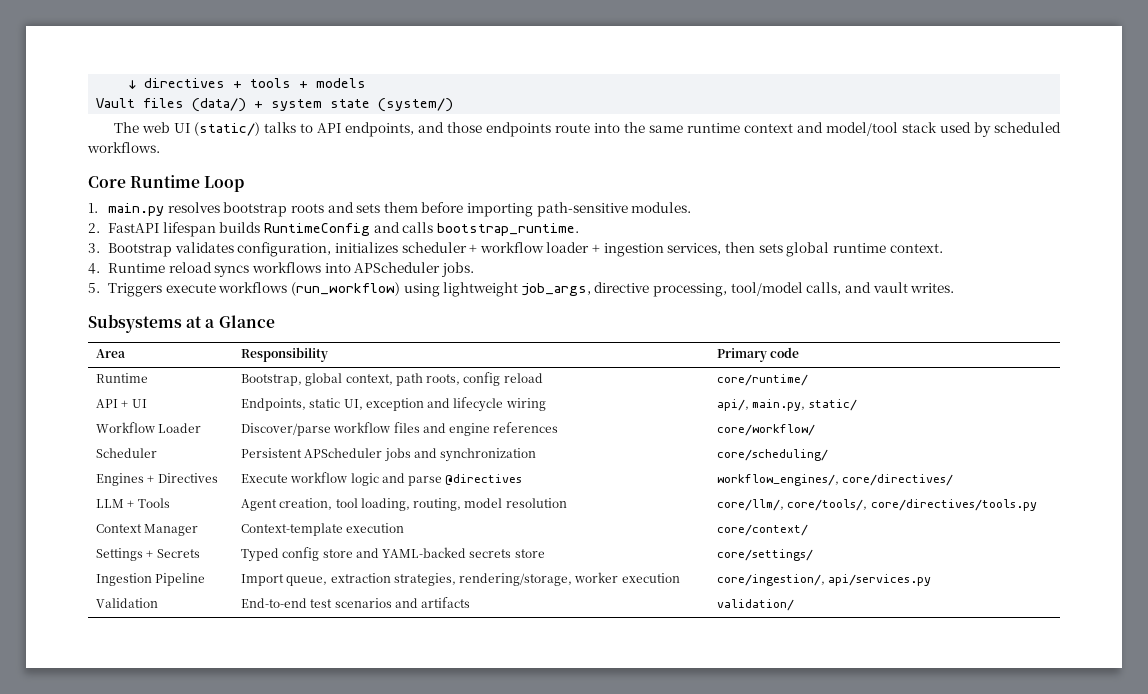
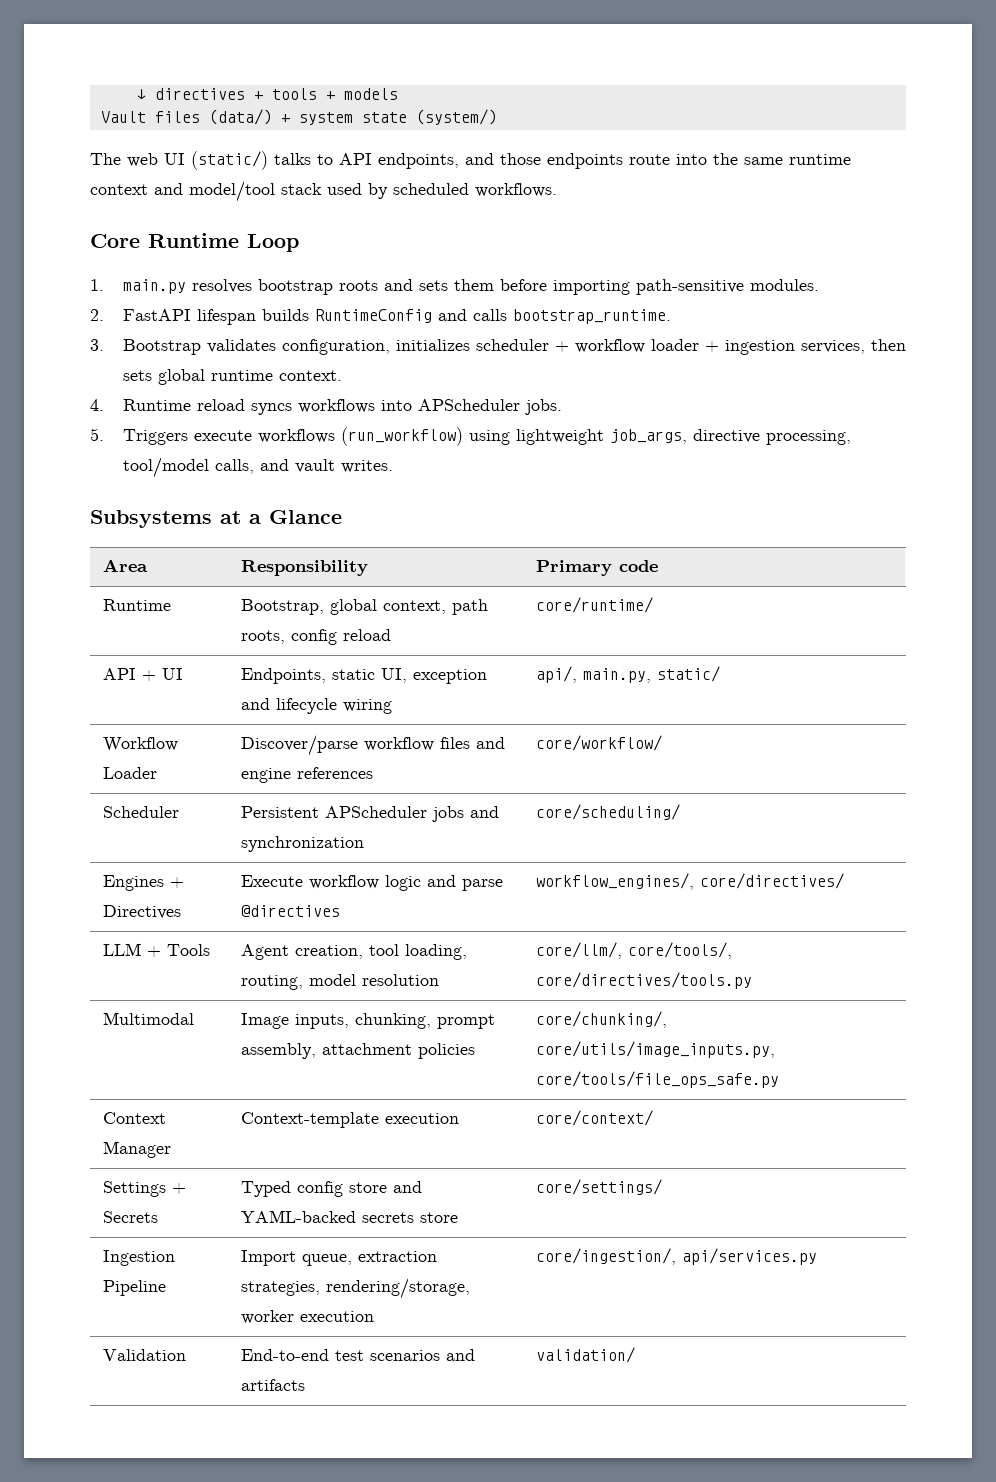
+ Multimodal | Image inputs, chunking, prompt assembly, attachment policies | core/chunking/, core/utils/image_inputs.py, core/tools/file_ops_safe.py

